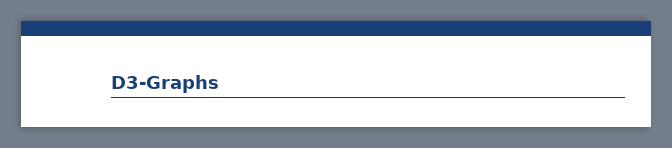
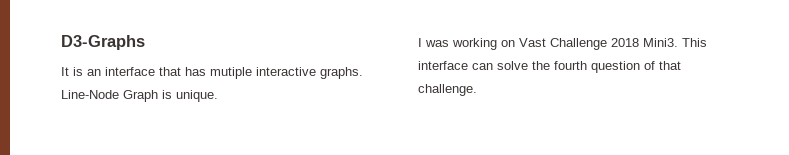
+ It is an interface that has mutiple interactive graphs. Line-Node Graph is unique.
+ I was working on Vast Challenge 2018 Mini3. This interface can solve the fourth question of that challenge.

